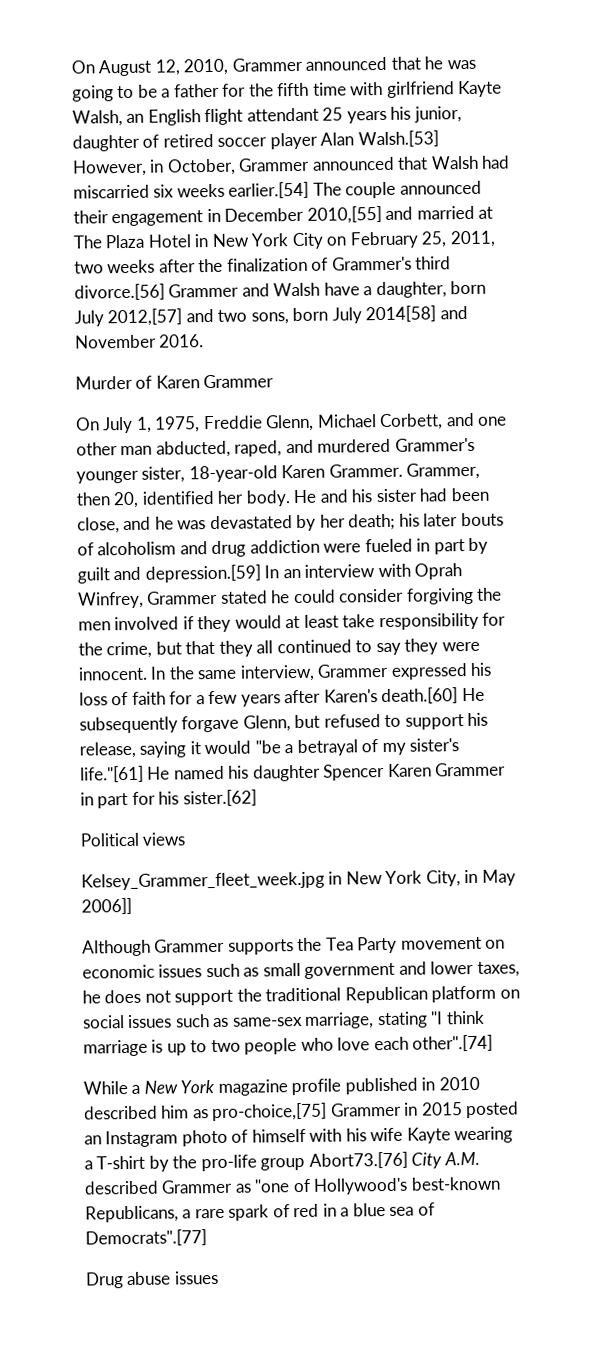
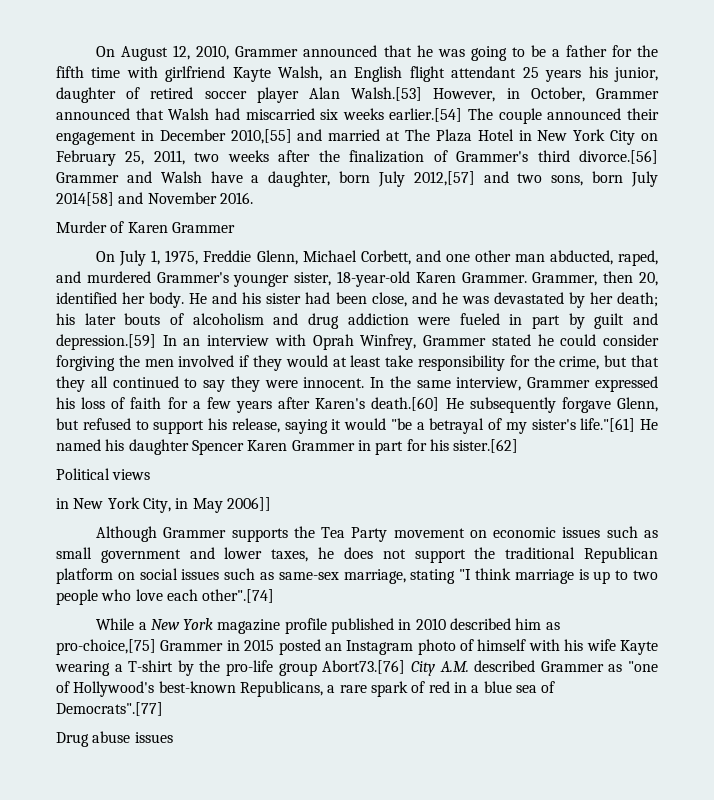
- Kelsey_Grammer_fleet_week.jpg in New York City, in May 2006]]
+ in New York City, in May 2006]]

